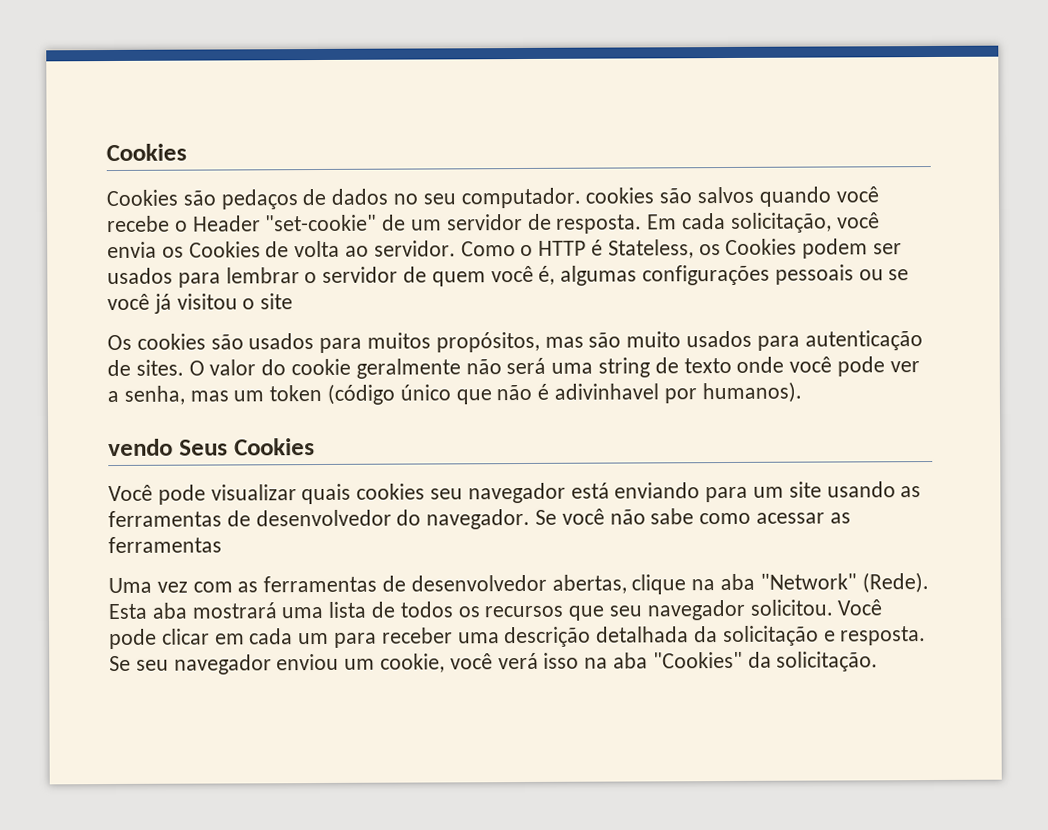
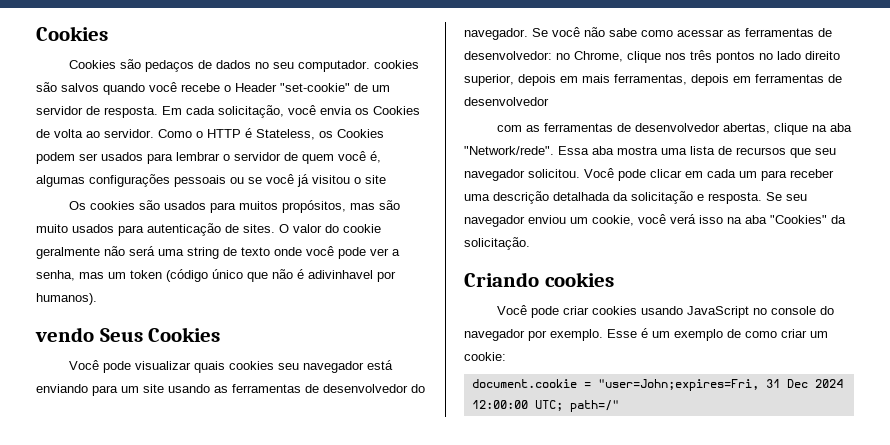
- Se você não sabe como acessar as ferramentas
- Uma vez com as ferramentas de desenvolvedor abertas, clique na aba "Network" (Rede). Esta aba mostrará uma lista de todos os recursos que seu navegador solicitou.
+ Se você não sabe como acessar as ferramentas de desenvolvedor: no Chrome, clique nos três pontos no lado direito superior, depois em mais ferramentas, depois em ferramentas de desenvolvedor
+ com as ferramentas de desenvolvedor abertas, clique na aba "Network/rede". Essa aba mostra uma lista de recursos que seu navegador solicitou.
+ Criando cookies
+ Você pode criar cookies usando JavaScript no console do navegador por exemplo. Esse é um exemplo de como criar um cookie:
+ document.cookie = "user=John;expires=Fri, 31 Dec 2024 12:00:00 UTC; path=/"

